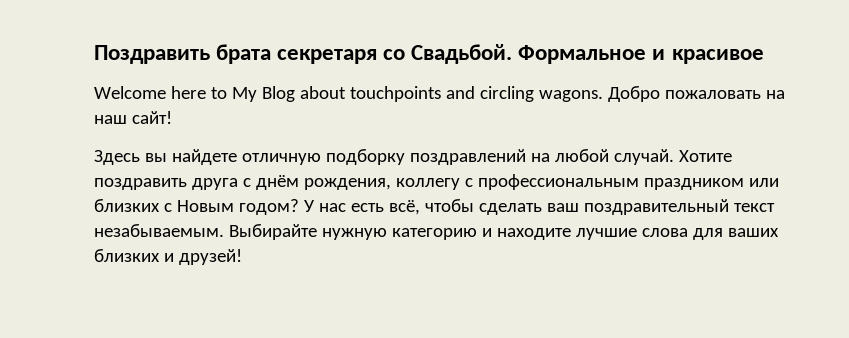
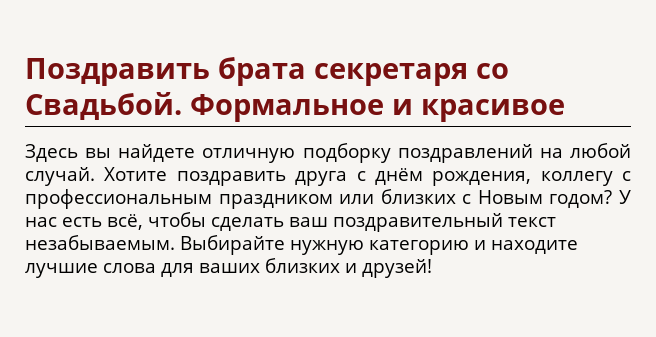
- Welcome here to My Blog about touchpoints and circling wagons. Добро пожаловать на наш сайт!

